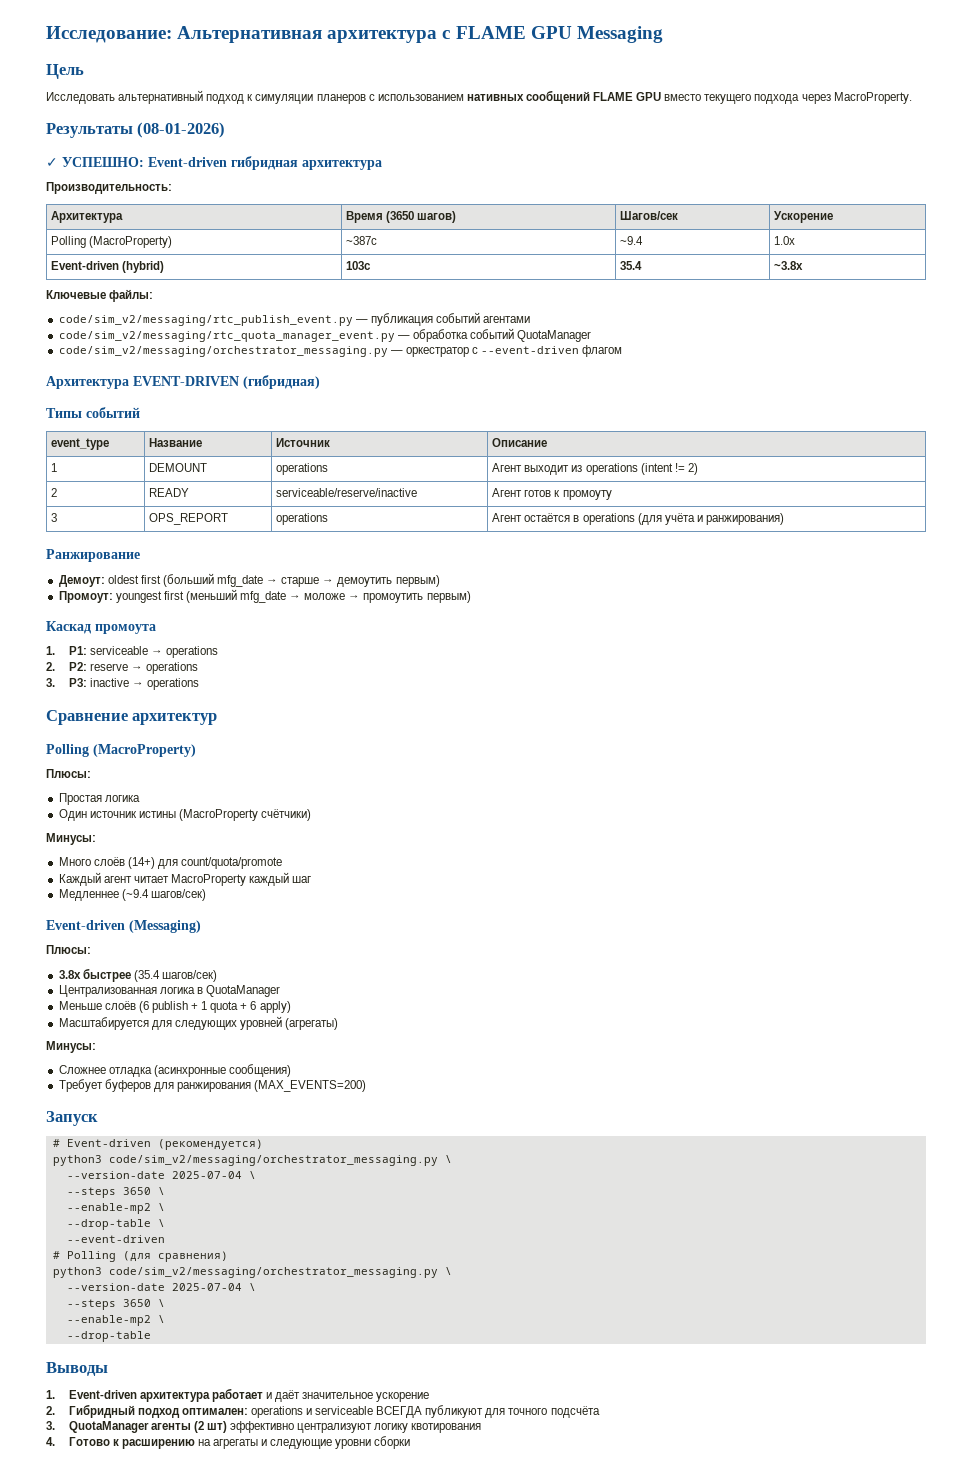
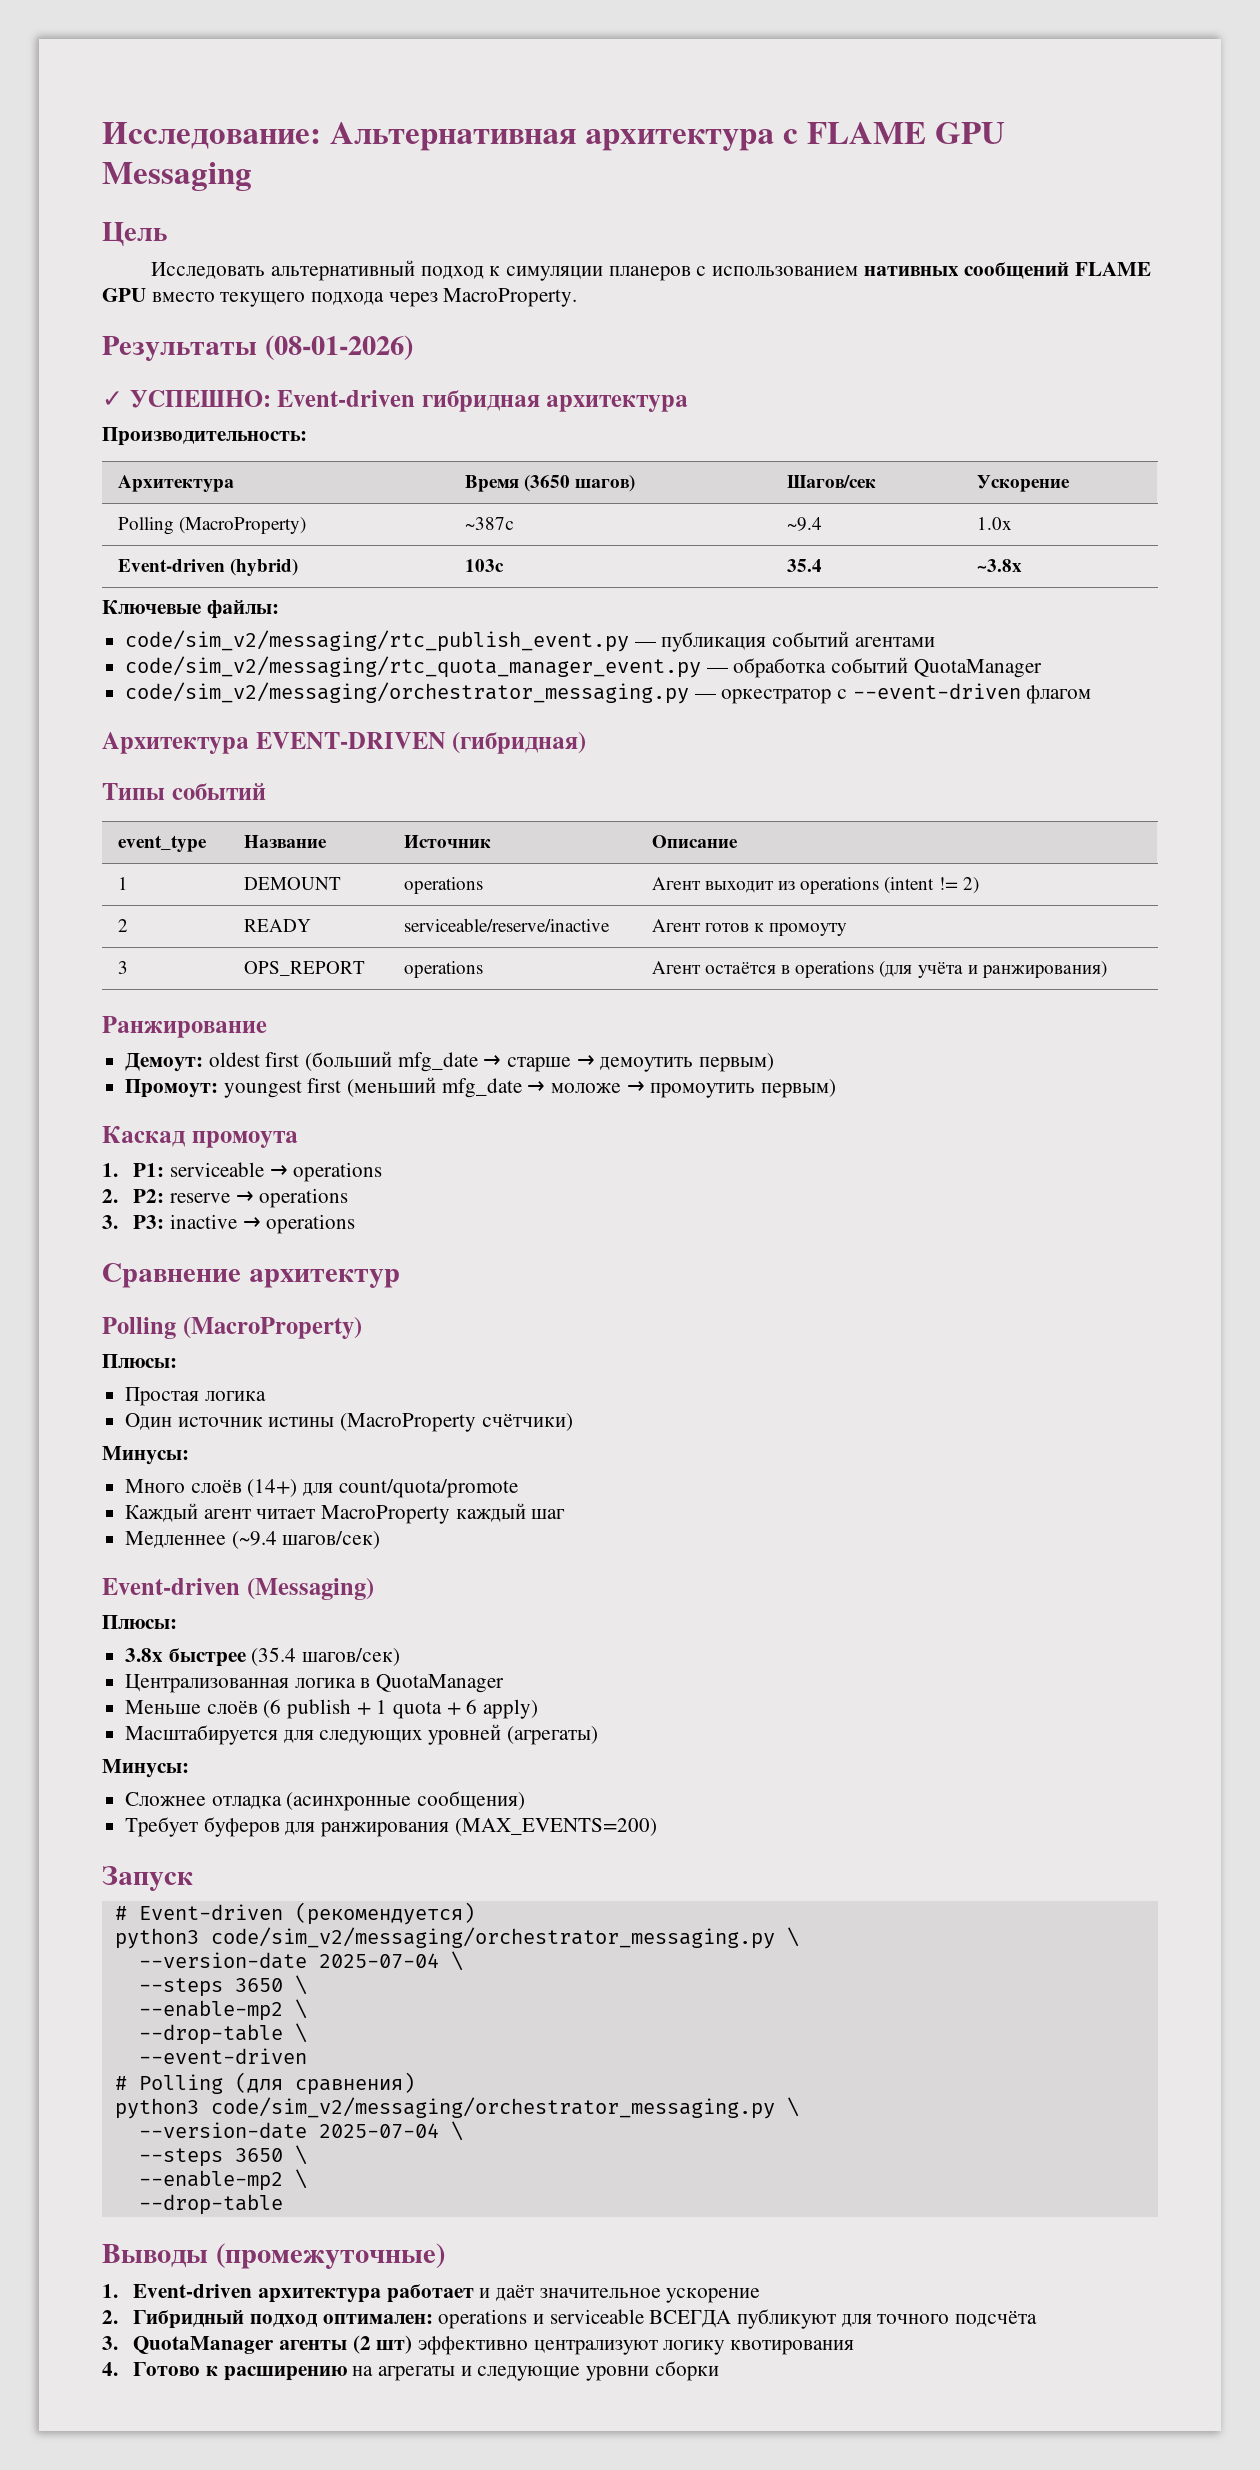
- Выводы
+ Выводы (промежуточные)

